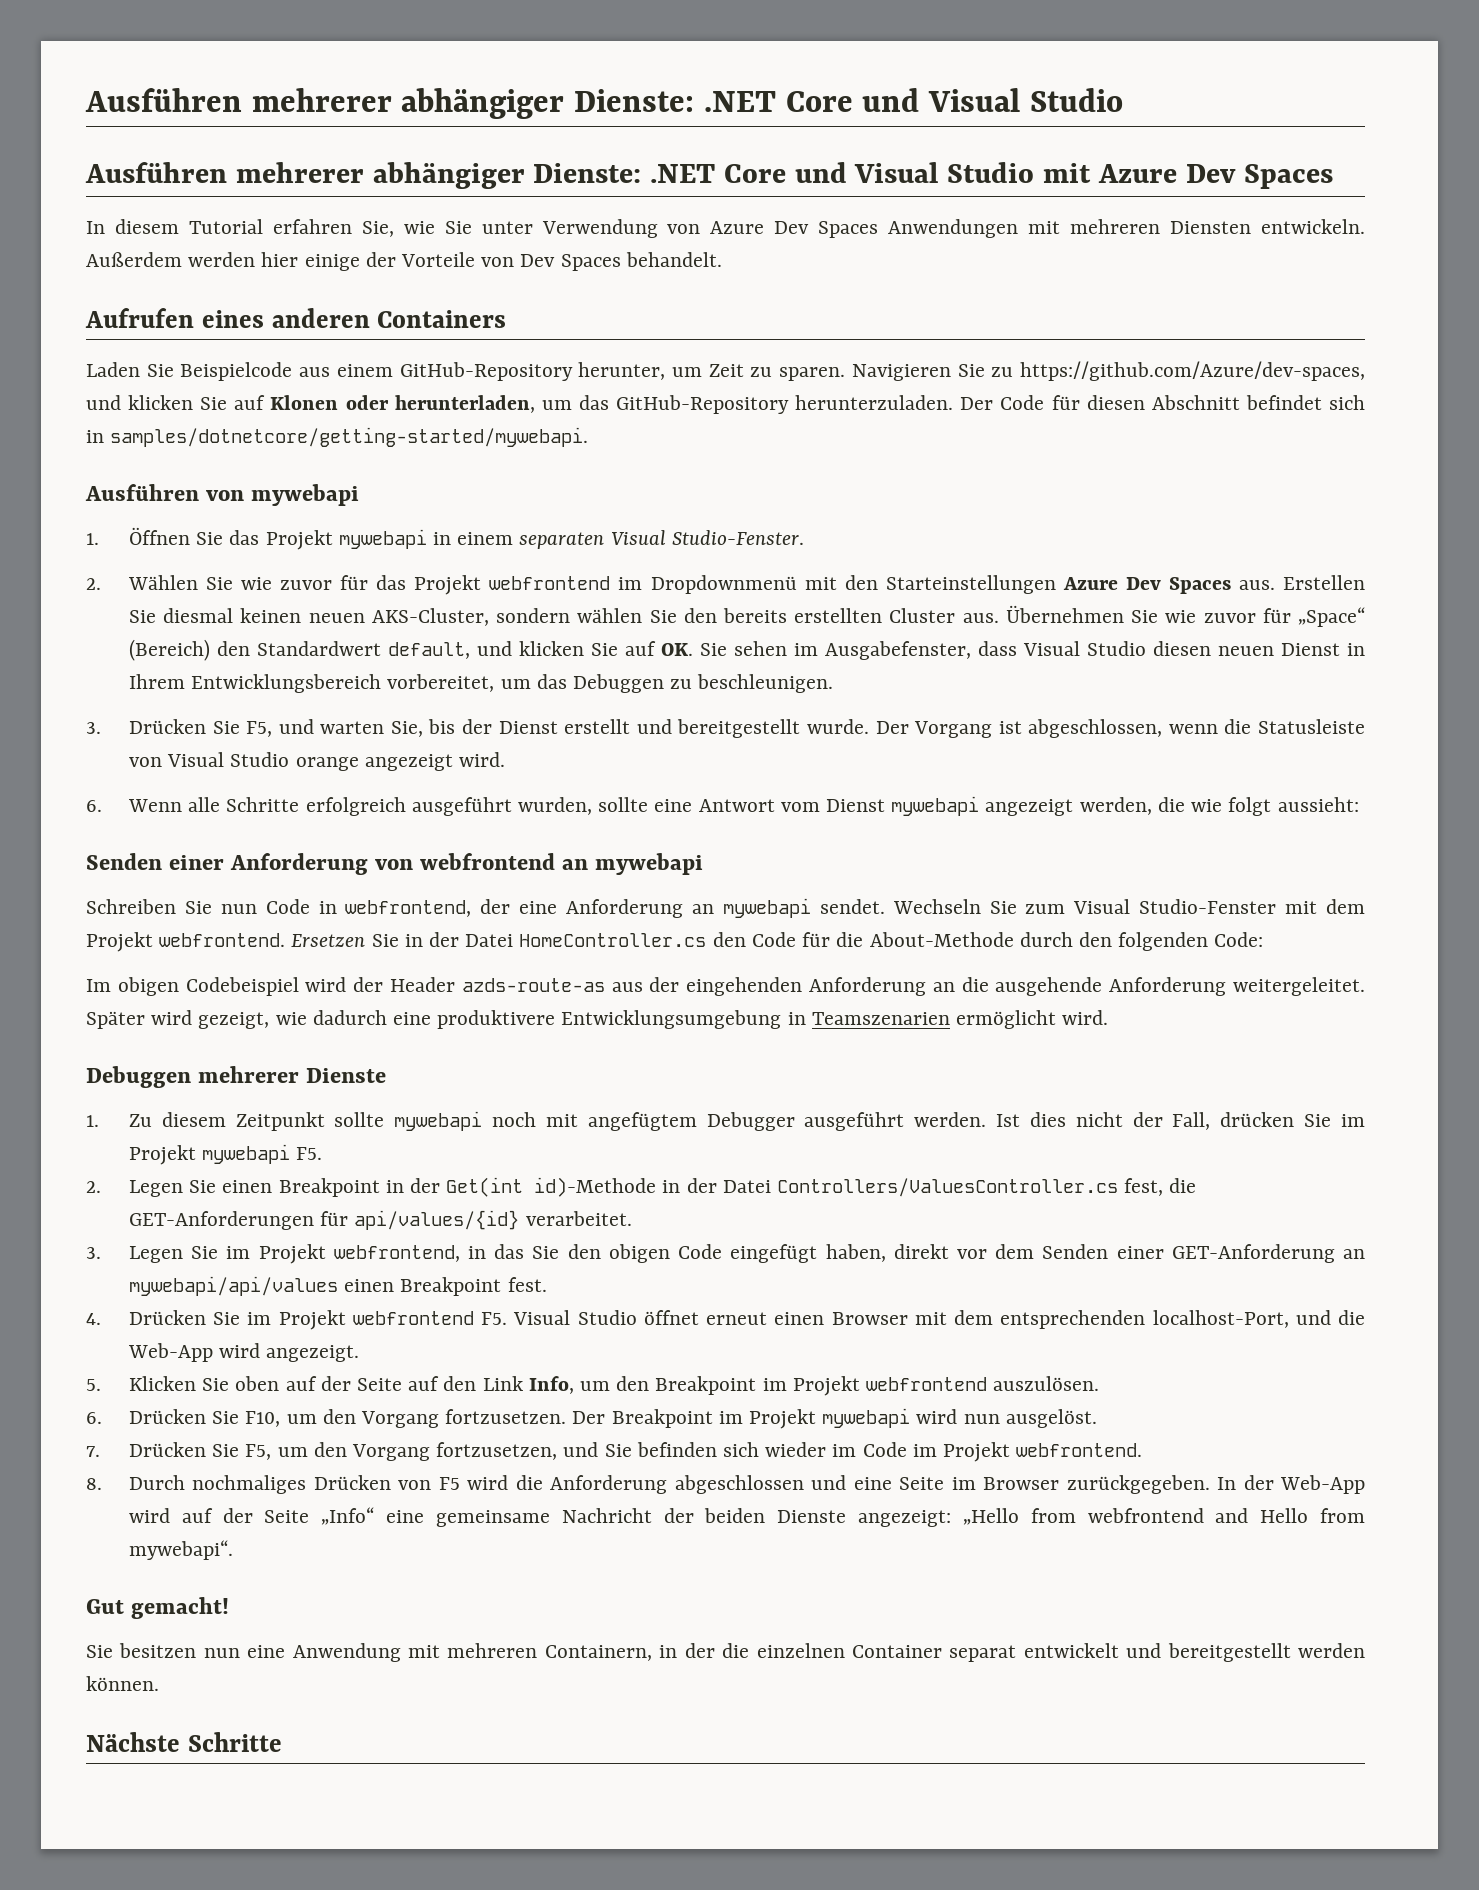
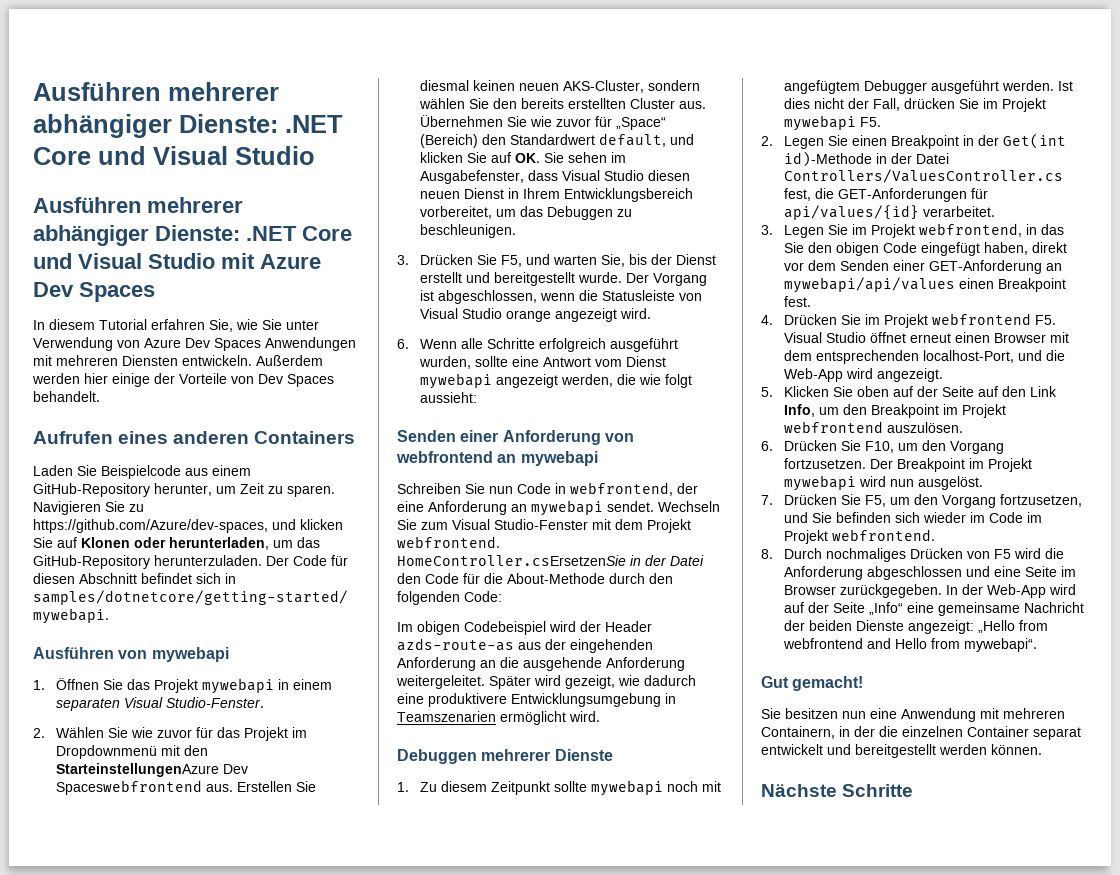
- 2. Wählen Sie wie zuvor für das Projekt webfrontend im Dropdownmenü mit den Starteinstellungen Azure Dev Spaces aus.
+ 2. Wählen Sie wie zuvor für das Projekt im Dropdownmenü mit den StarteinstellungenAzure Dev Spaceswebfrontend aus.
- Ersetzen Sie in der Datei HomeController.cs den Code für die About-Methode durch den folgenden Code:
+ HomeController.csErsetzenSie in der Datei den Code für die About-Methode durch den folgenden Code:

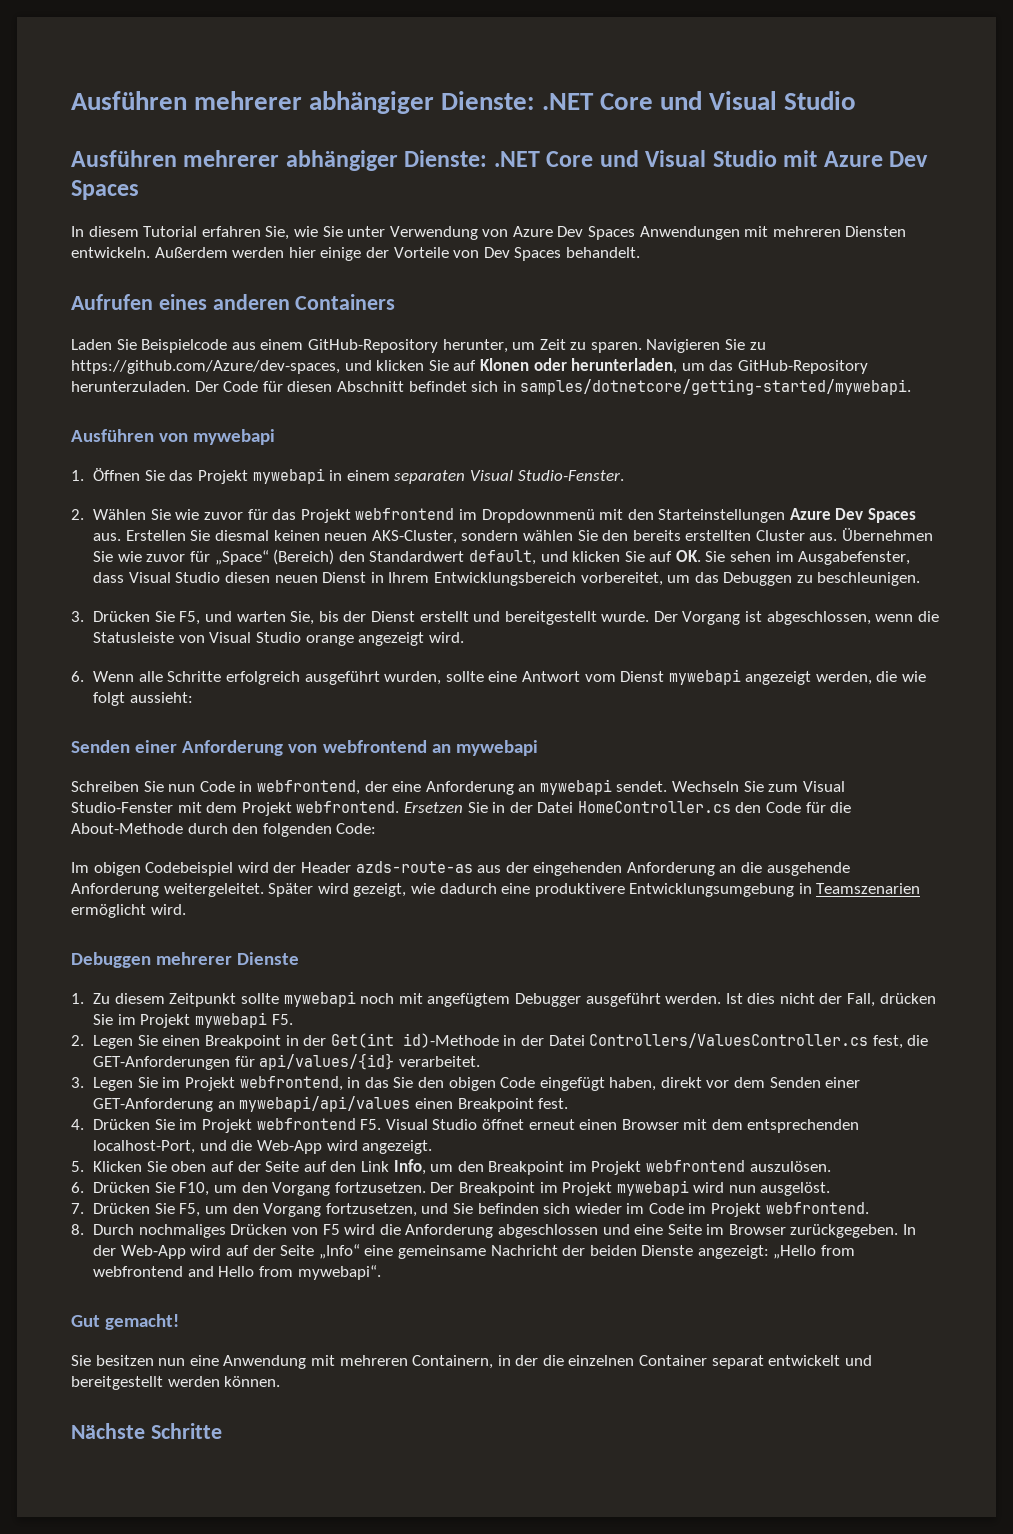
- 2. Wählen Sie wie zuvor für das Projekt im Dropdownmenü mit den StarteinstellungenAzure Dev Spaceswebfrontend aus.
+ 2. Wählen Sie wie zuvor für das Projekt webfrontend im Dropdownmenü mit den Starteinstellungen Azure Dev Spaces aus.
- HomeController.csErsetzenSie in der Datei den Code für die About-Methode durch den folgenden Code:
+ Ersetzen Sie in der Datei HomeController.cs den Code für die About-Methode durch den folgenden Code:

